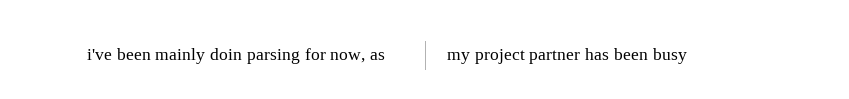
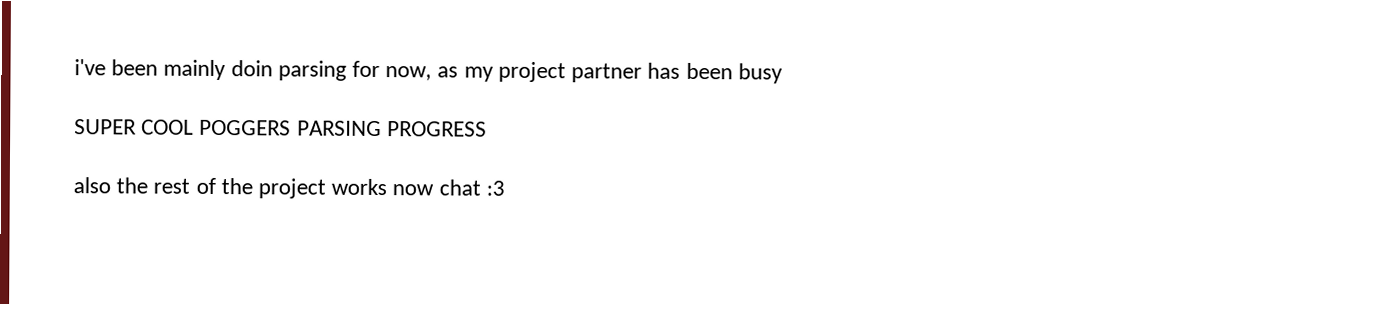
+ SUPER COOL POGGERS PARSING PROGRESS
+ also the rest of the project works now chat :3

